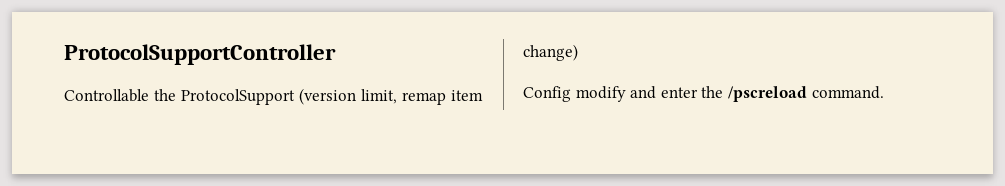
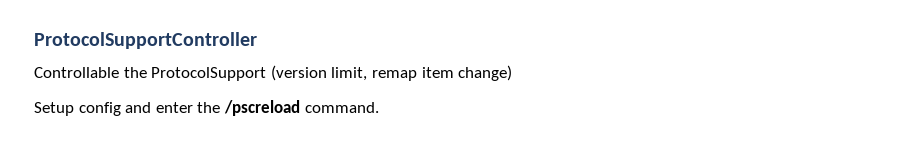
- Config modify and enter the /pscreload command.
+ Setup config and enter the /pscreload command.

